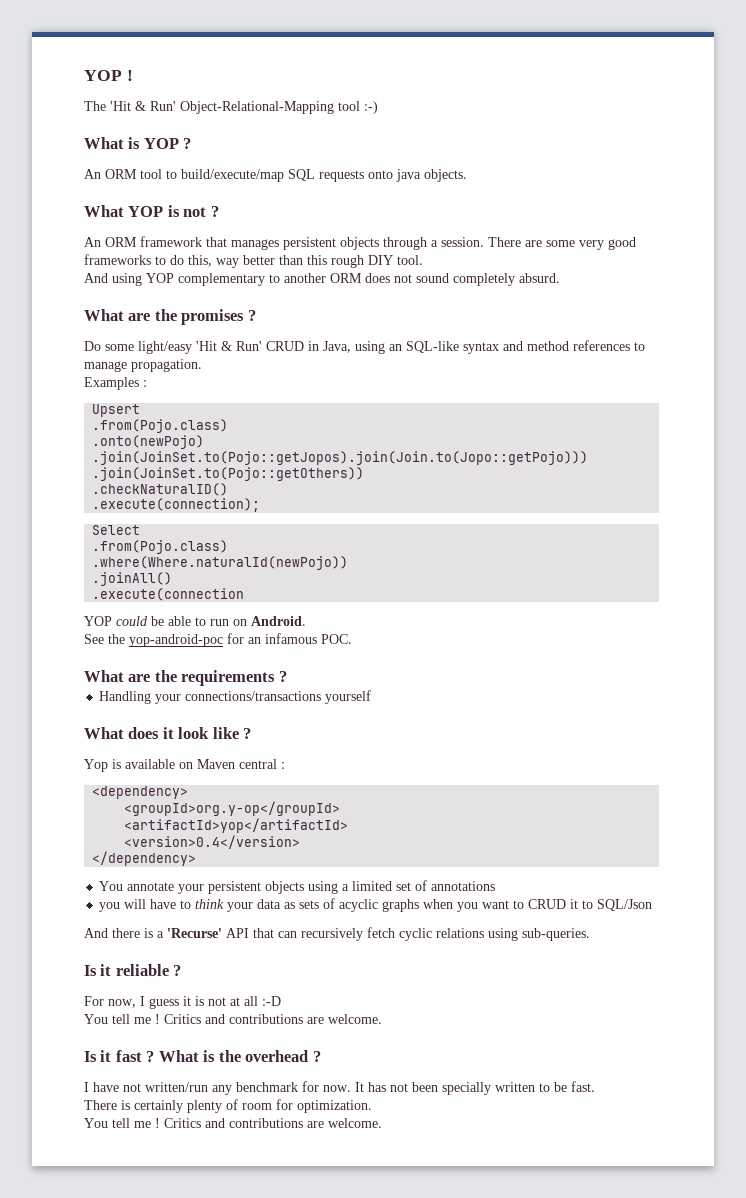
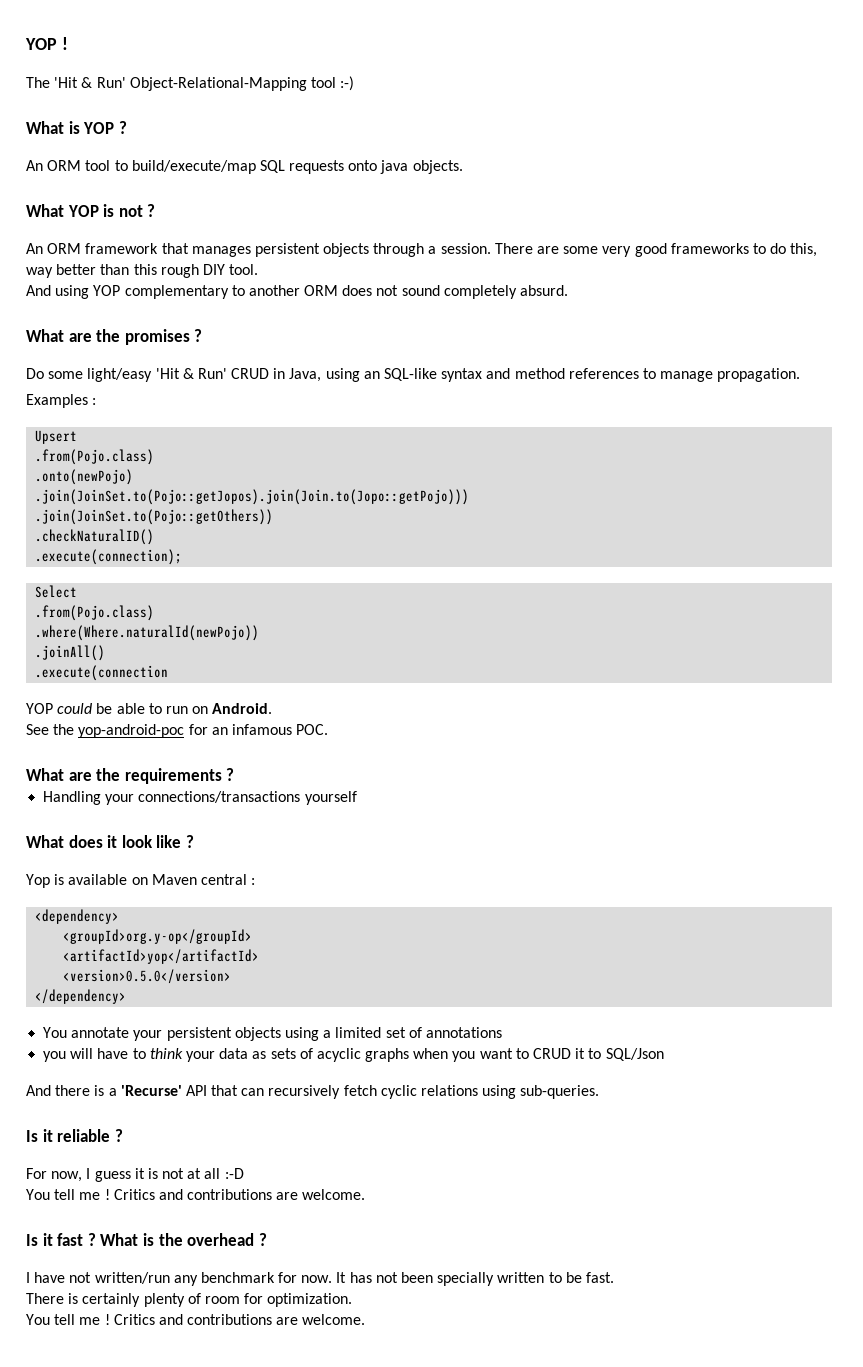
- <version>0.4</version>
+ <version>0.5.0</version>

